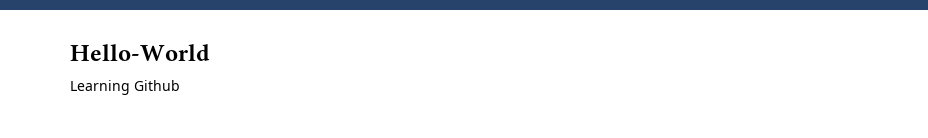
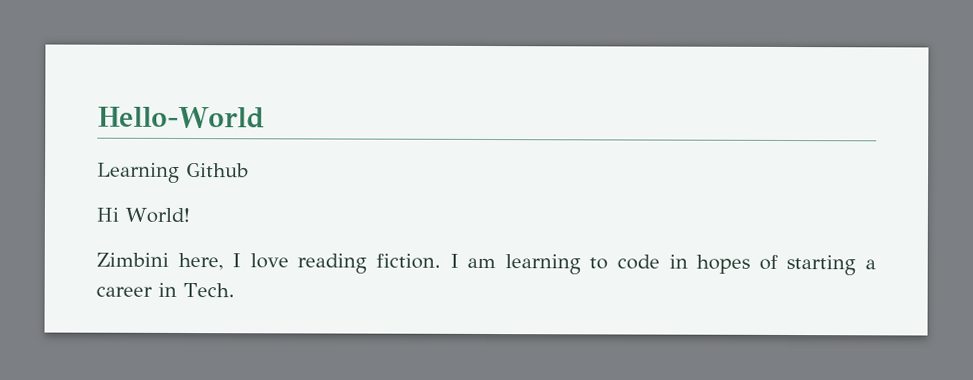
+ Hi World!
+ Zimbini here, I love reading fiction. I am learning to code in hopes of starting a career in Tech.

